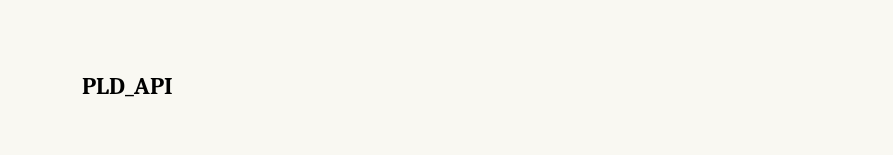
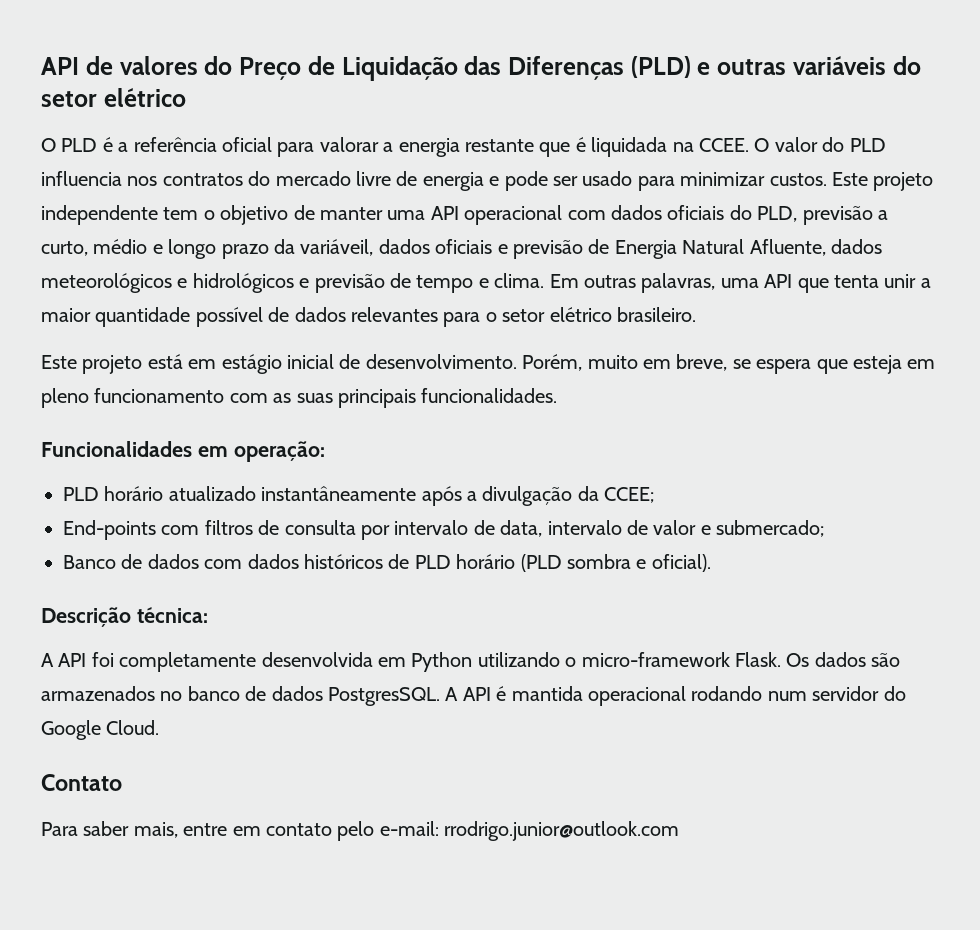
- PLD_API
+ API de valores do Preço de Liquidação das Diferenças (PLD) e outras variáveis do setor elétrico
+ O PLD é a referência oficial para valorar a energia restante que é liquidada na CCEE. O valor do PLD influencia nos contratos do mercado livre de energia e pode ser usado para minimizar custos. Este projeto independente tem o objetivo de manter uma API operacional com dados oficiais do PLD, previsão a curto, médio e longo prazo da variáveil, dados oficiais e previsão de Energia Natural Afluente, dados meteorológicos e hidrológicos e previsão de tempo e clima. Em outras palavras, uma API que tenta unir a maior quantidade possível de dados relevantes para o setor elétrico brasileiro.
+ Este projeto está em estágio inicial de desenvolvimento. Porém, muito em breve, se espera que esteja em pleno funcionamento com as suas principais funcionalidades.
+ Funcionalidades em operação:
+ PLD horário atualizado instantâneamente após a divulgação da CCEE;
+ End-points com filtros de consulta por intervalo de data, intervalo de valor e submercado;
+ Banco de dados com dados históricos de PLD horário (PLD sombra e oficial).
+ Descrição técnica:
+ A API foi completamente desenvolvida em Python utilizando o micro-framework Flask. Os dados são armazenados no banco de dados PostgresSQL. A API é mantida operacional rodando num servidor do Google Cloud.
+ Contato
+ Para saber mais, entre em contato pelo e-mail: rrodrigo.junior@outlook.com

